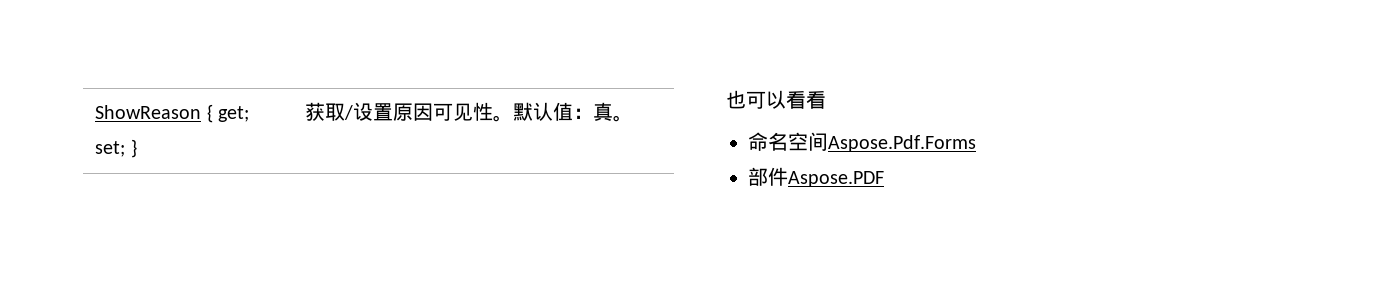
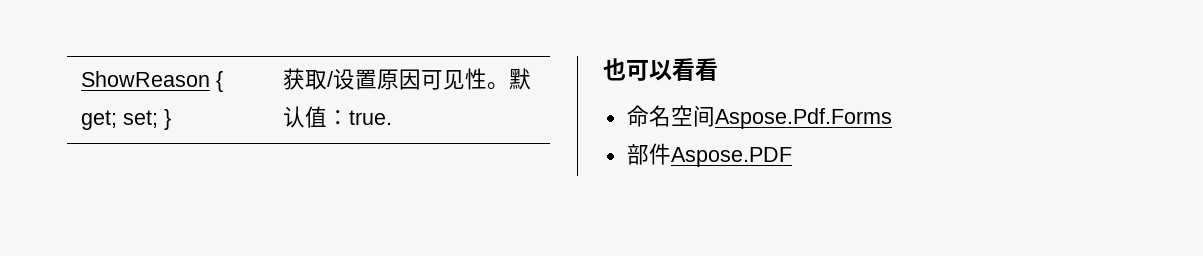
- ShowReason { get; set; } | 获取/设置原因可见性。默认值：真。
+ ShowReason { get; set; } | 获取/设置原因可见性。默认值：true.

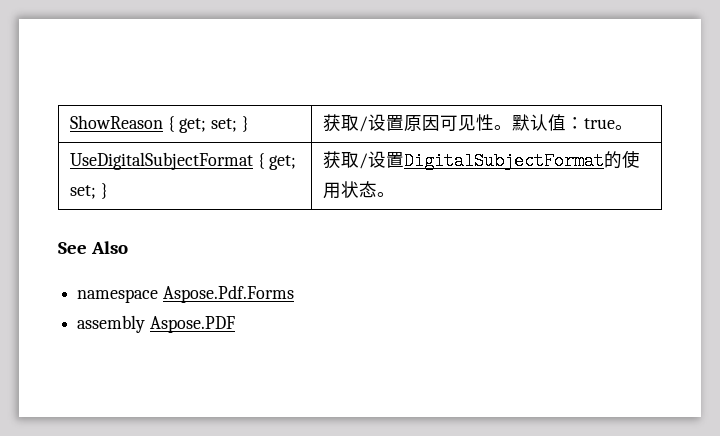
- ShowReason { get; set; } | 获取/设置原因可见性。默认值：true.
- 也可以看看
- 命名空间Aspose.Pdf.Forms
+ ShowReason { get; set; } | 获取/设置原因可见性。默认值：true。
+ UseDigitalSubjectFormat { get; set; } | 获取/设置DigitalSubjectFormat的使用状态。
+ See Also
+ namespace Aspose.Pdf.Forms
- 部件Aspose.PDF
+ assembly Aspose.PDF

